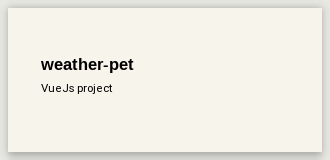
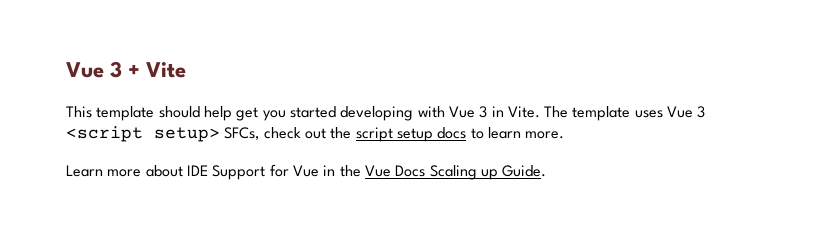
- weather-pet
- VueJs project
+ Vue 3 + Vite
+ This template should help get you started developing with Vue 3 in Vite. The template uses Vue 3 <script setup> SFCs, check out the script setup docs to learn more.
+ Learn more about IDE Support for Vue in the Vue Docs Scaling up Guide.

